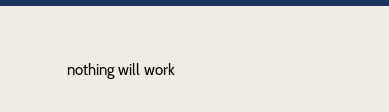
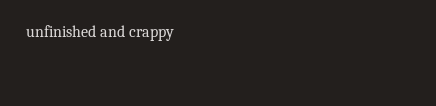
- nothing will work
+ unfinished and crappy

